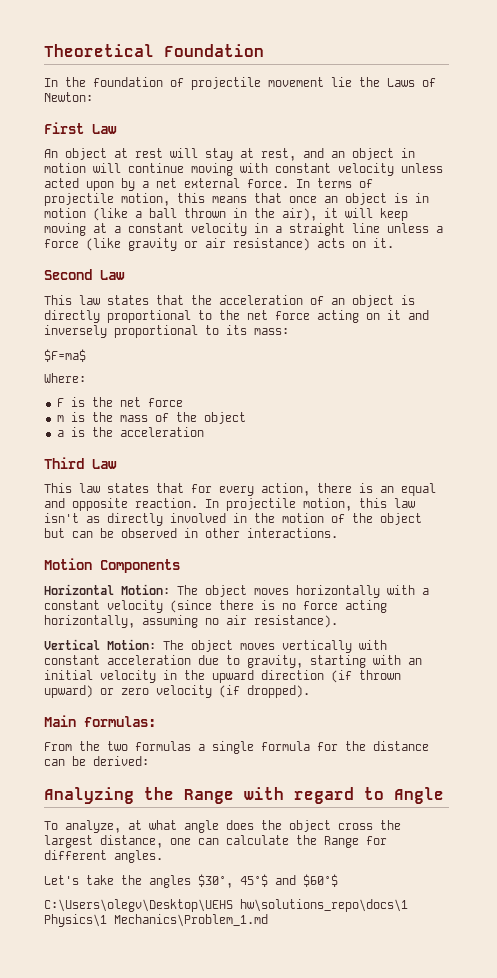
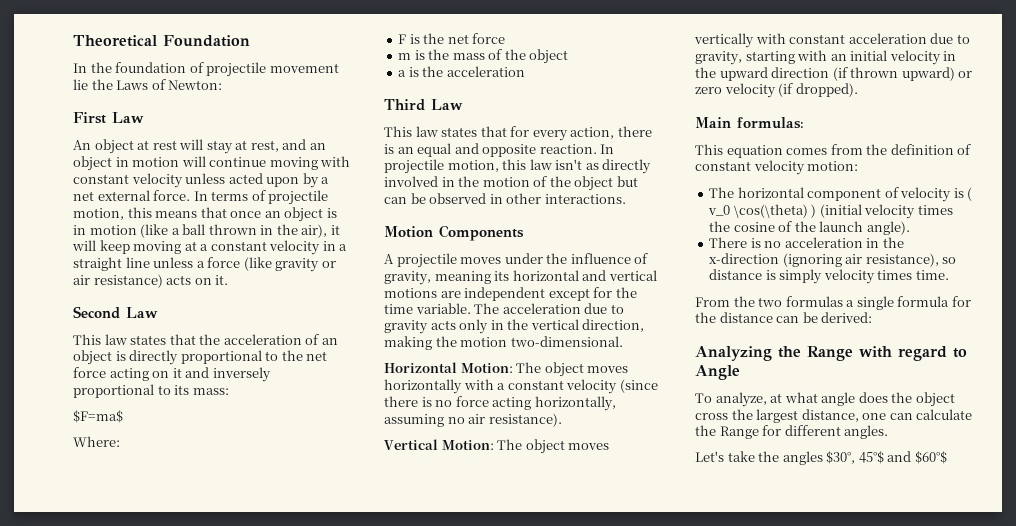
+ A projectile moves under the influence of gravity, meaning its horizontal and vertical motions are independent except for the time variable. The acceleration due to gravity acts only in the vertical direction, making the motion two-dimensional.
+ This equation comes from the definition of constant velocity motion:
+ The horizontal component of velocity is ( v_0 \cos(\theta) ) (initial velocity times the cosine of the launch angle).
+ There is no acceleration in the x-direction (ignoring air resistance), so distance is simply velocity times time.
- C:\Users\olegv\Desktop\UEHS hw\solutions_repo\docs\1 Physics\1 Mechanics\Problem_1.md

